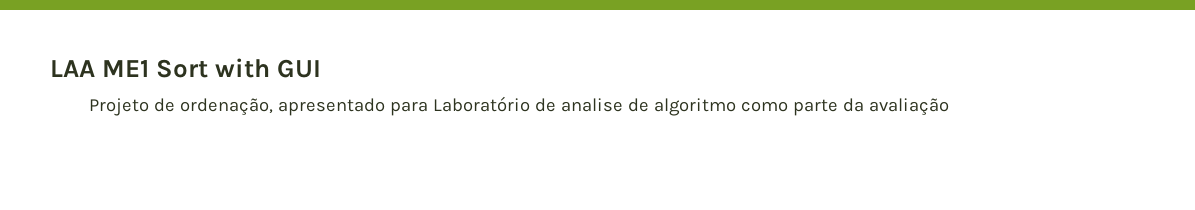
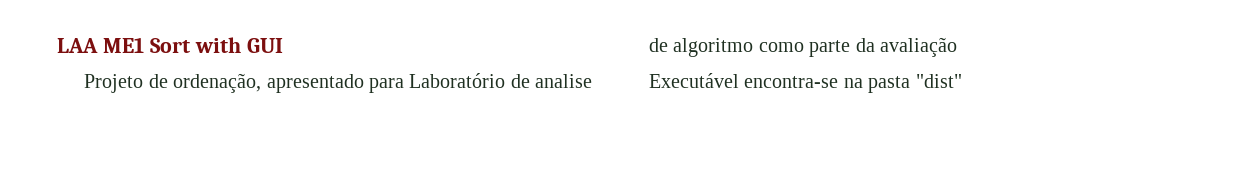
+ Executável encontra-se na pasta "dist"

